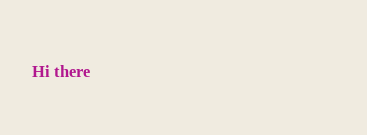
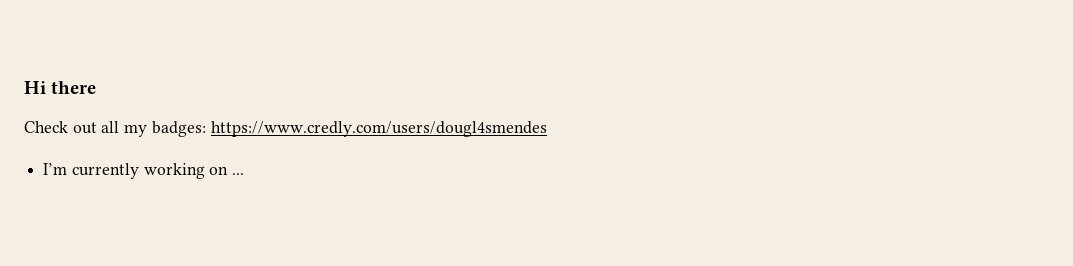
+ Check out all my badges: https://www.credly.com/users/dougl4smendes
+ I’m currently working on ...

